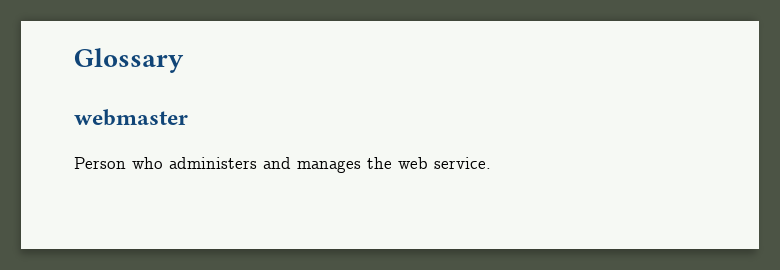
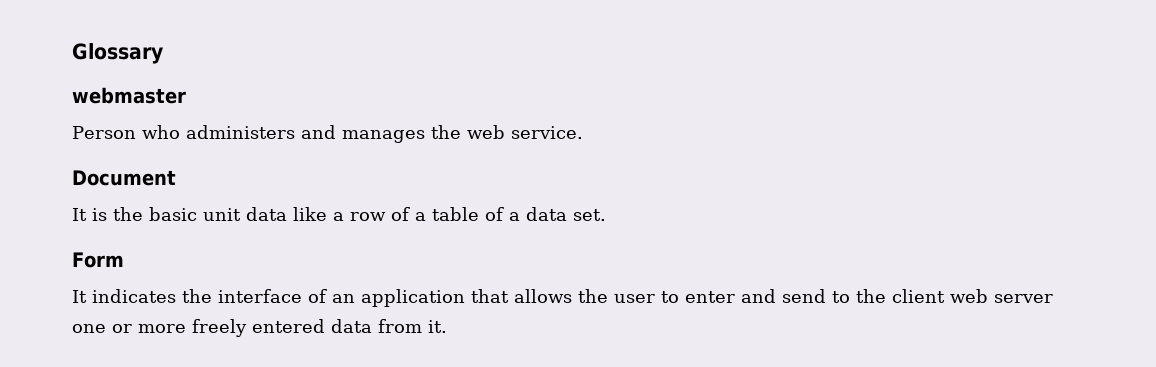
+ Document
+ It is the basic unit data like a row of a table of a data set.
+ Form
+ It indicates the interface of an application that allows the user to enter and send to the client web server one or more freely entered data from it.

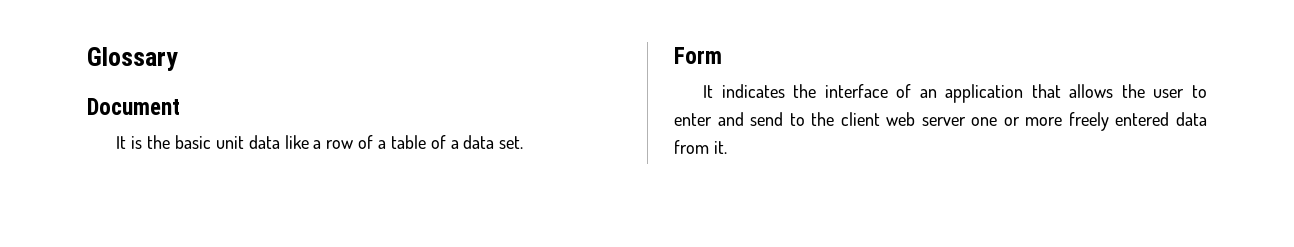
- webmaster
- Person who administers and manages the web service.

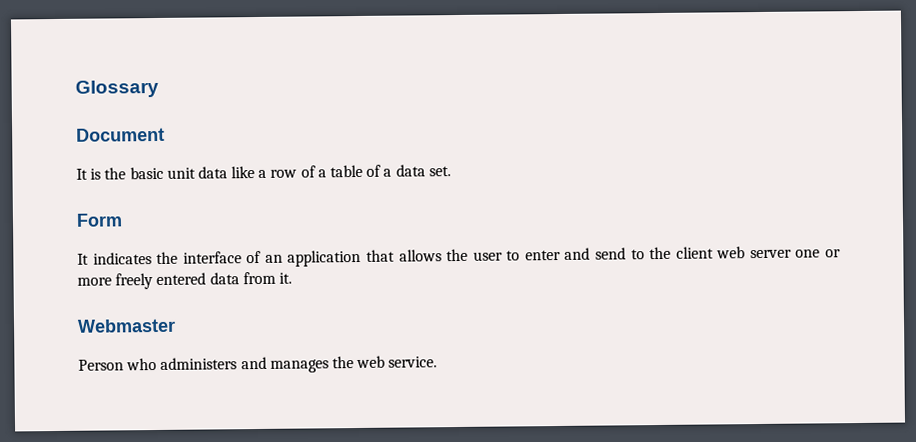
+ Webmaster
+ Person who administers and manages the web service.

